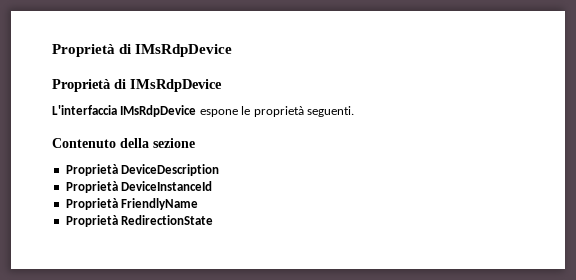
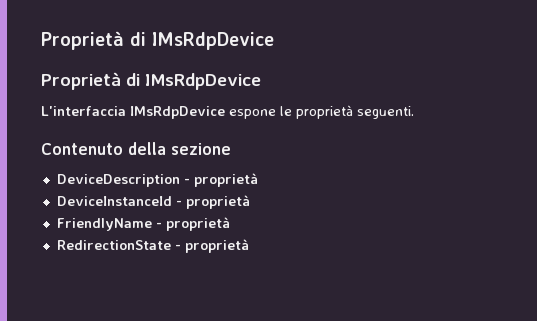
- Proprietà DeviceDescription
- Proprietà DeviceInstanceId
- Proprietà FriendlyName
- Proprietà RedirectionState
+ DeviceDescription - proprietà
+ DeviceInstanceId - proprietà
+ FriendlyName - proprietà
+ RedirectionState - proprietà

